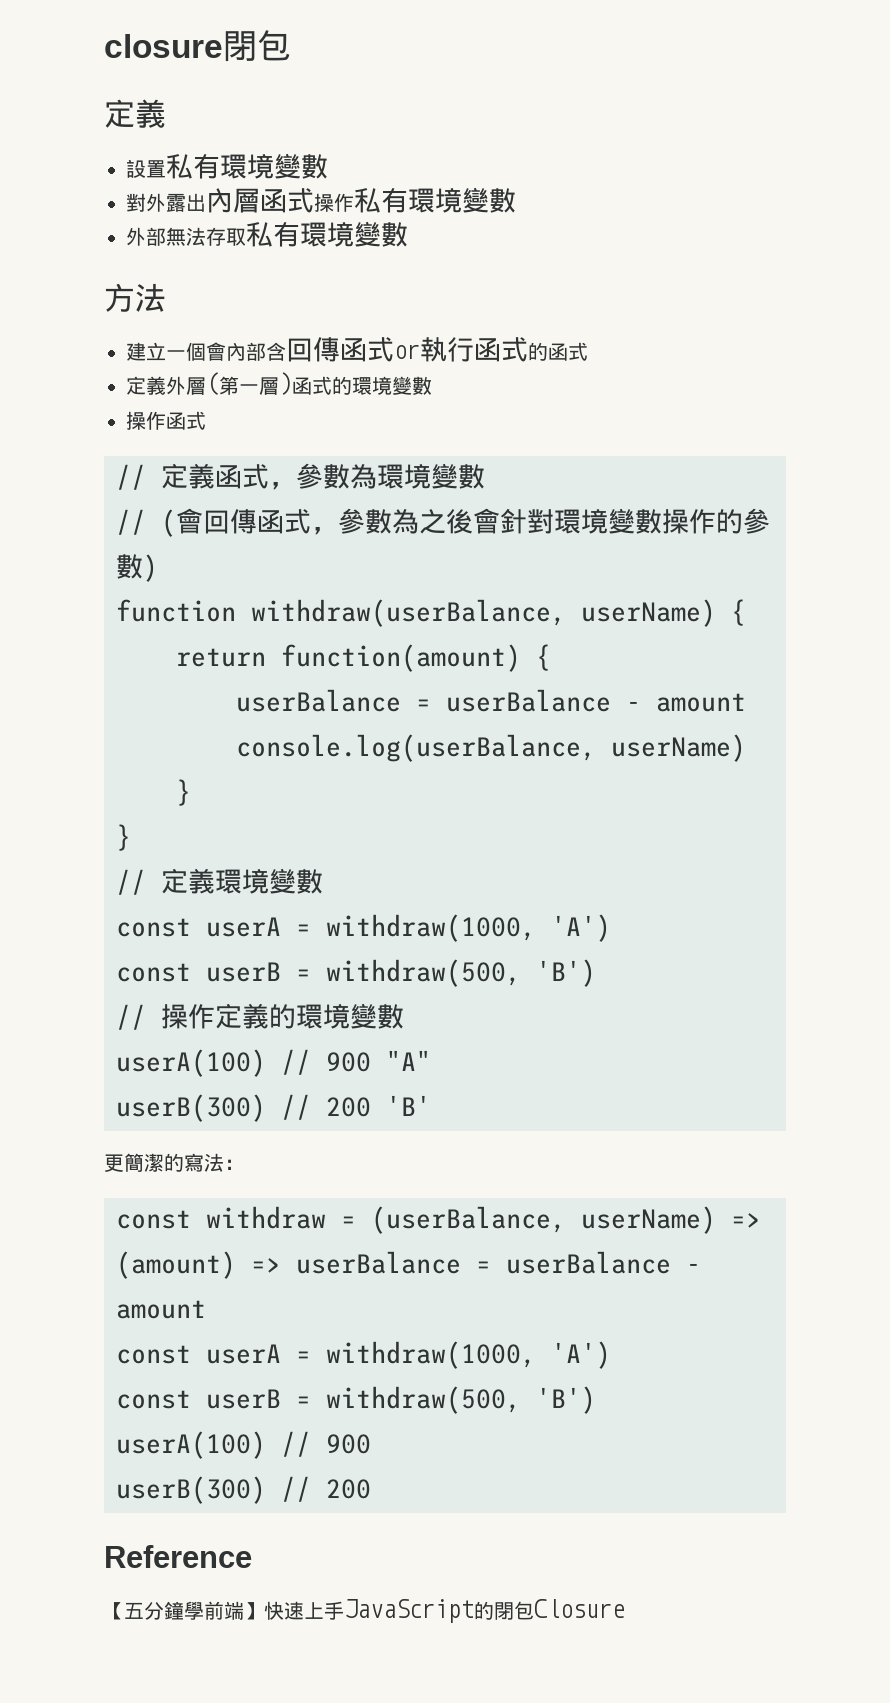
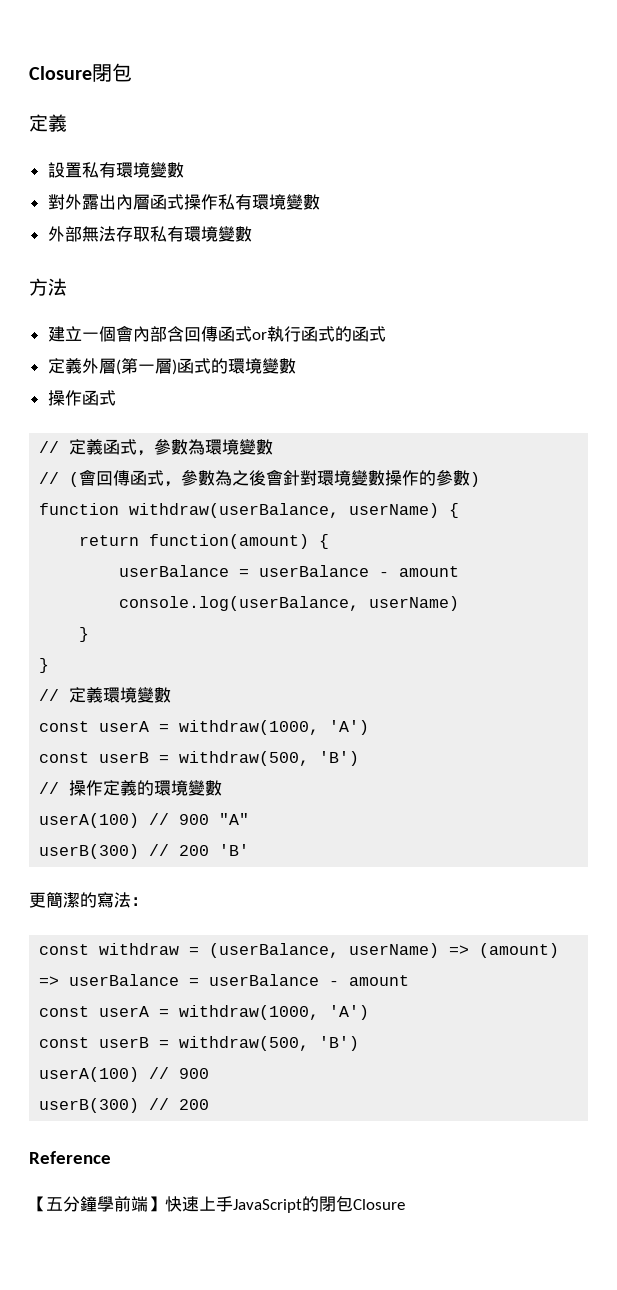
- closure閉包
+ Closure閉包

